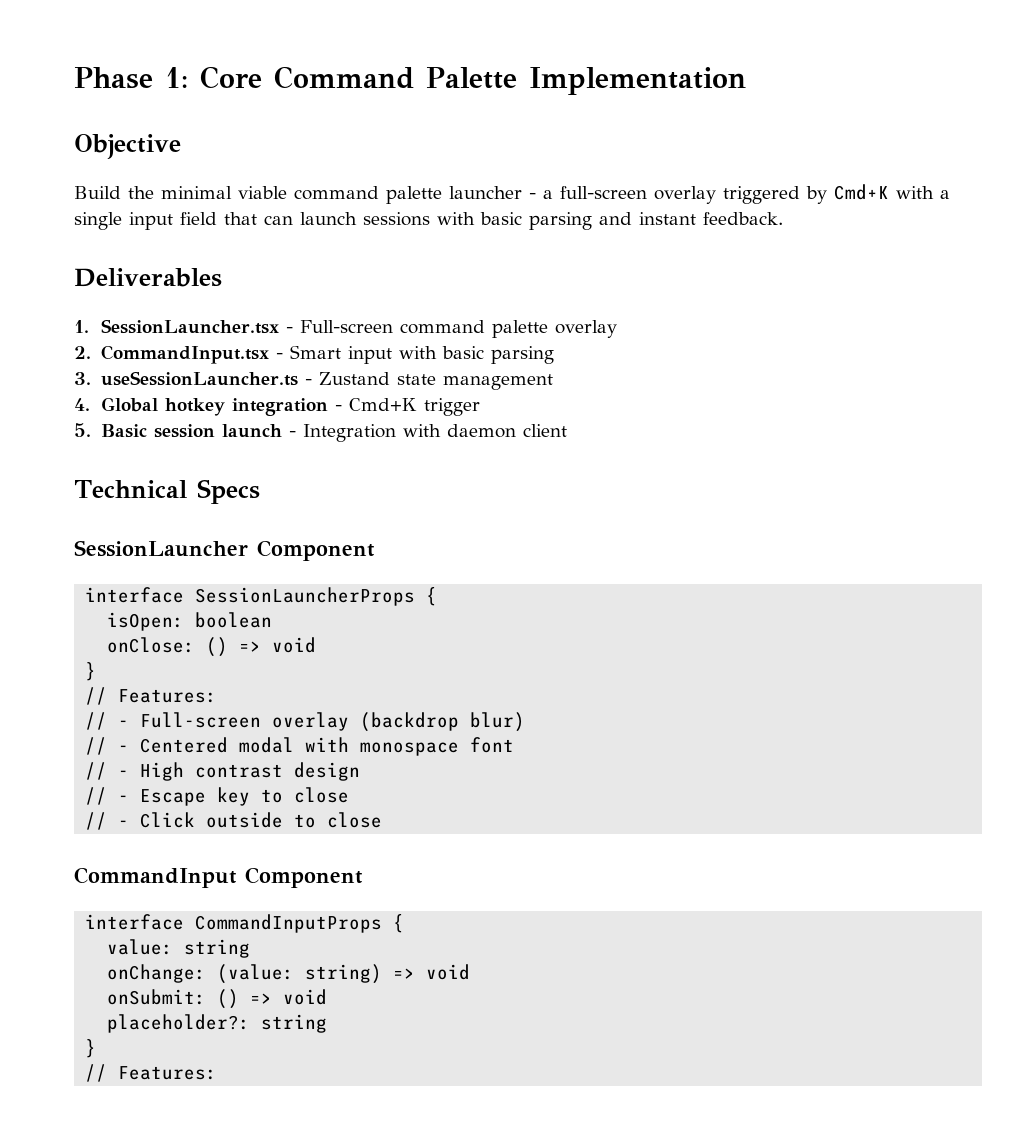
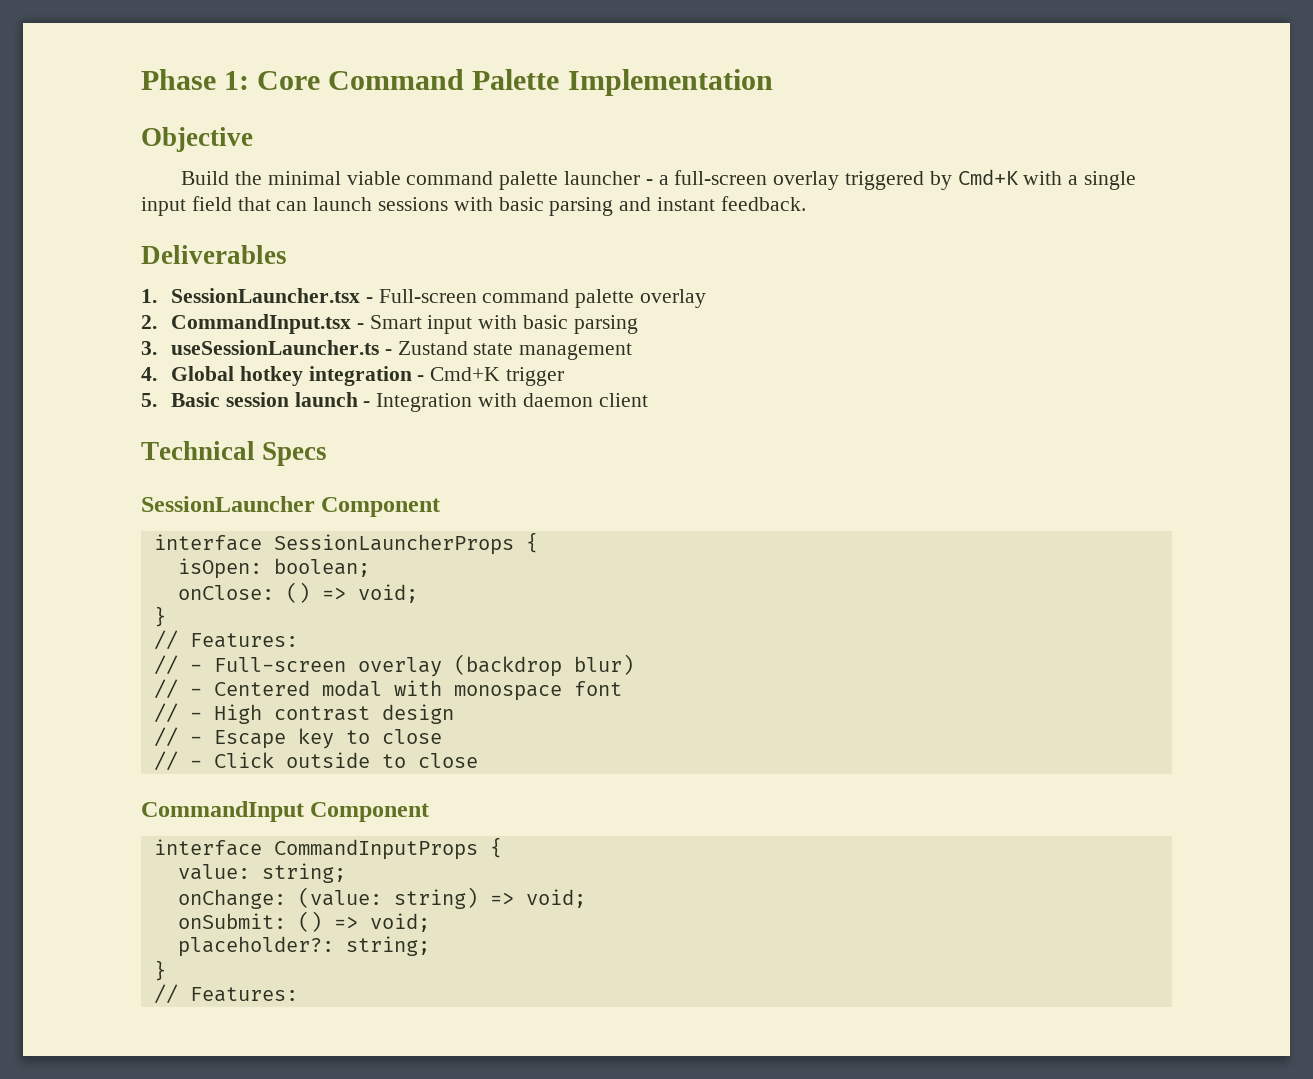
- isOpen: boolean
+ isOpen: boolean;
- onClose: () => void
+ onClose: () => void;
- value: string
+ value: string;
- onChange: (value: string) => void
+ onChange: (value: string) => void;
- onSubmit: () => void
+ onSubmit: () => void;
- placeholder?: string
+ placeholder?: string;

